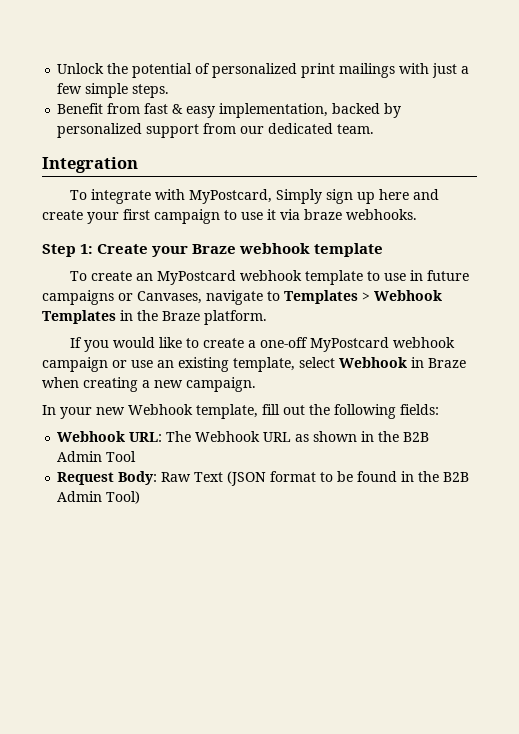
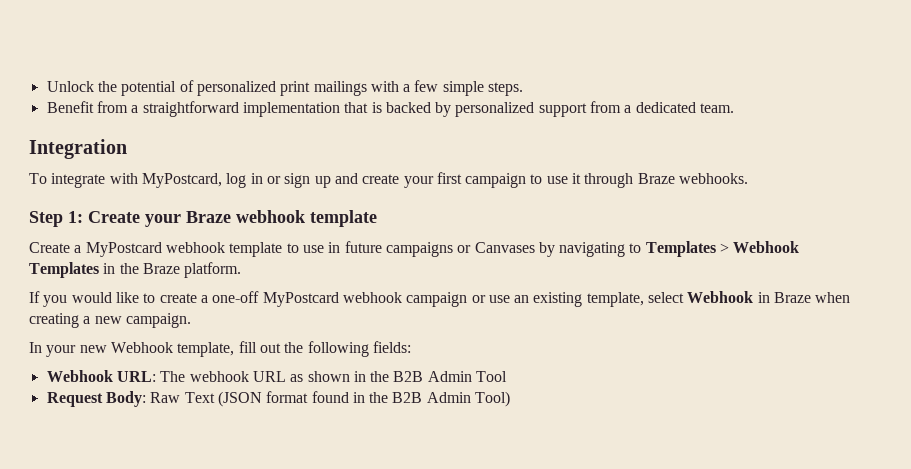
- Unlock the potential of personalized print mailings with just a few simple steps.
+ Unlock the potential of personalized print mailings with a few simple steps.
- Benefit from fast & easy implementation, backed by personalized support from our dedicated team.
+ Benefit from a straightforward implementation that is backed by personalized support from a dedicated team.
- To integrate with MyPostcard, Simply sign up here and create your first campaign to use it via braze webhooks.
+ To integrate with MyPostcard, log in or sign up and create your first campaign to use it through Braze webhooks.
- To create an MyPostcard webhook template to use in future campaigns or Canvases, navigate to Templates > Webhook Templates in the Braze platform.
+ Create a MyPostcard webhook template to use in future campaigns or Canvases by navigating to Templates > Webhook Templates in the Braze platform.
- Webhook URL: The Webhook URL as shown in the B2B Admin Tool
+ Webhook URL: The webhook URL as shown in the B2B Admin Tool
- Request Body: Raw Text (JSON format to be found in the B2B Admin Tool)
+ Request Body: Raw Text (JSON format found in the B2B Admin Tool)

